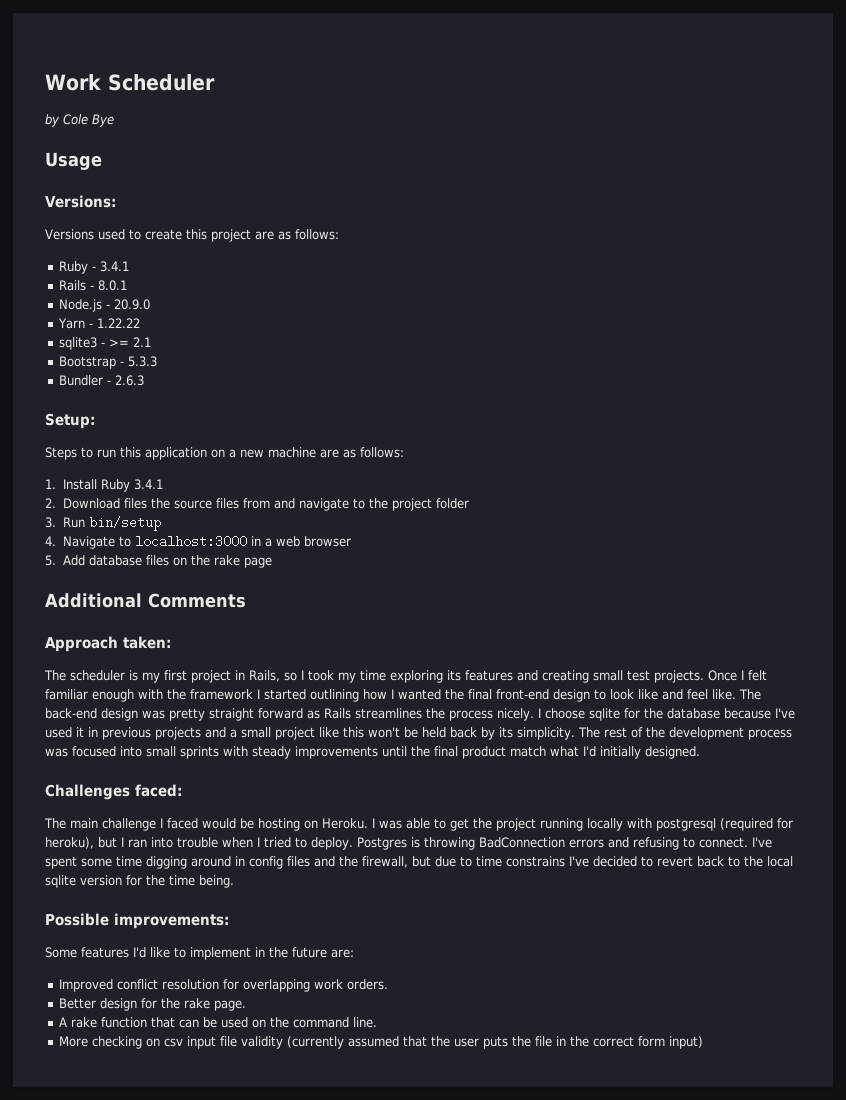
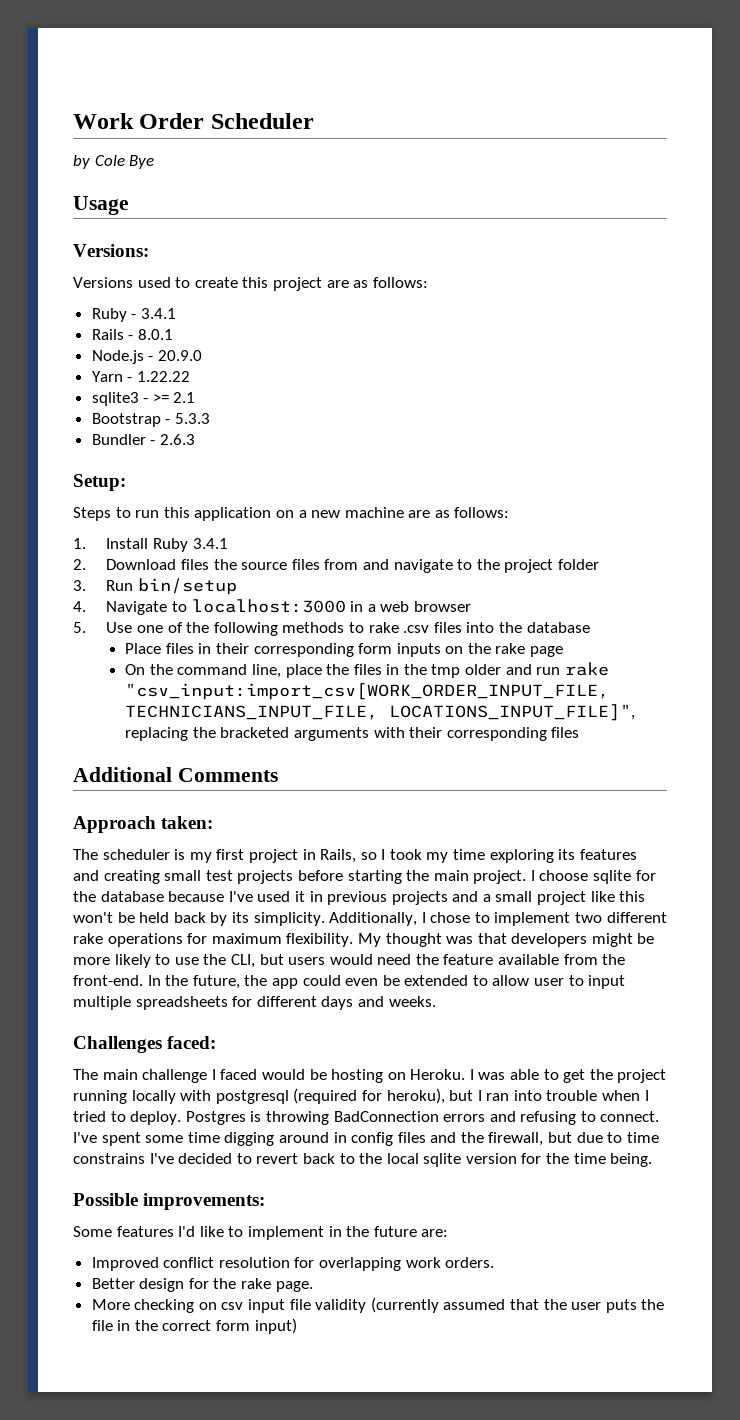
- Work Scheduler
+ Work Order Scheduler
- 5. Add database files on the rake page
+ 5. Use one of the following methods to rake .csv files into the database
+ Place files in their corresponding form inputs on the rake page
+ On the command line, place the files in the tmp older and run rake "csv_input:import_csv[WORK_ORDER_INPUT_FILE, TECHNICIANS_INPUT_FILE, LOCATIONS_INPUT_FILE]", replacing the bracketed arguments with their corresponding files
- The scheduler is my first project in Rails, so I took my time exploring its features and creating small test projects. Once I felt familiar enough with the framework I started outlining how I wanted the final front-end design to look like and feel like. The back-end design was pretty straight forward as Rails streamlines the process nicely.
+ The scheduler is my first project in Rails, so I took my time exploring its features and creating small test projects before starting the main project.
- The rest of the development process was focused into small sprints with steady improvements until the final product match what I'd initially designed.
+ Additionally, I chose to implement two different rake operations for maximum flexibility. My thought was that developers might be more likely to use the CLI, but users would need the feature available from the front-end. In the future, the app could even be extended to allow user to input multiple spreadsheets for different days and weeks.
- A rake function that can be used on the command line.

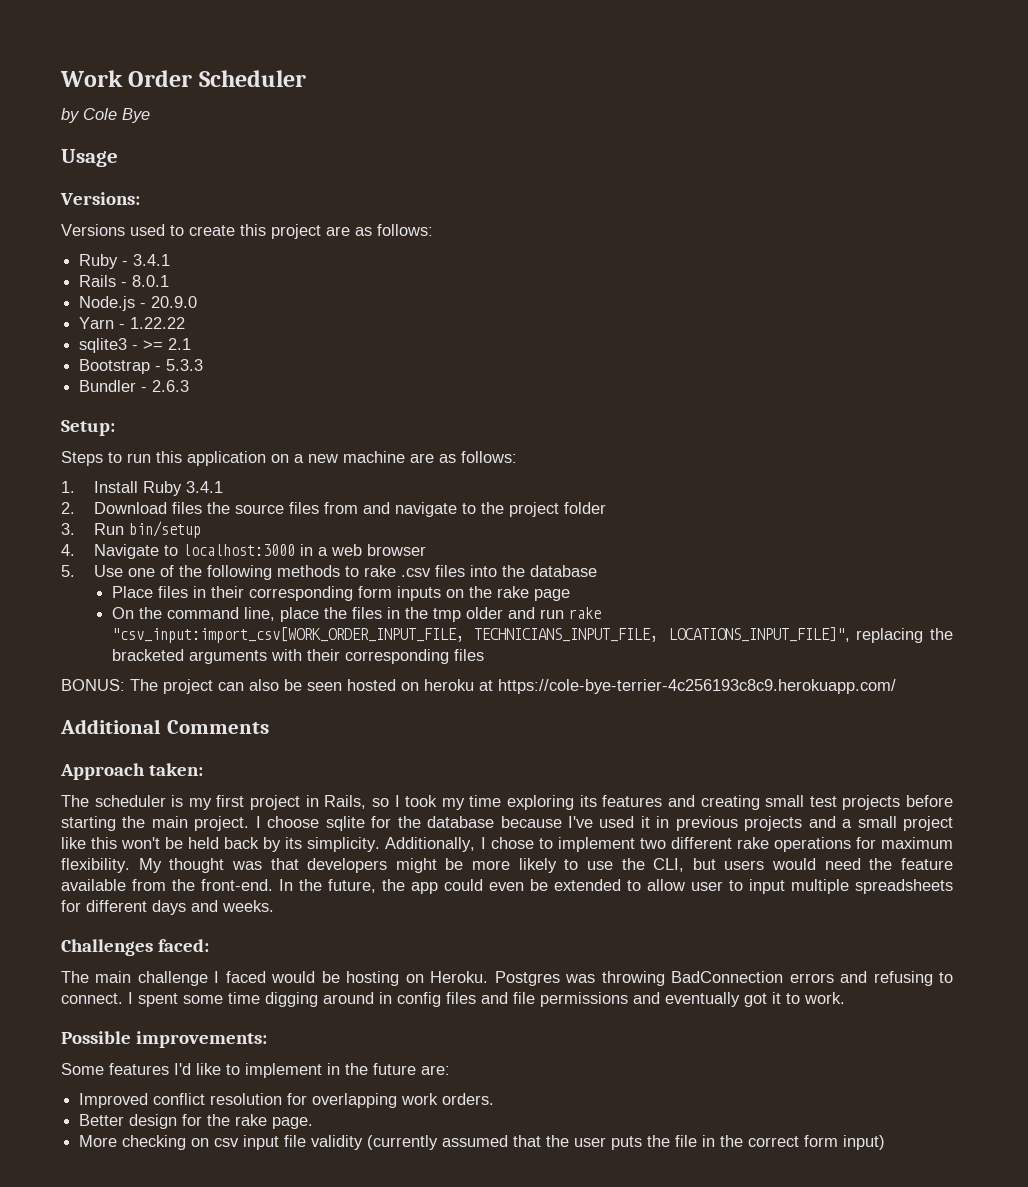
+ BONUS: The project can also be seen hosted on heroku at https://cole-bye-terrier-4c256193c8c9.herokuapp.com/
- I was able to get the project running locally with postgresql (required for heroku), but I ran into trouble when I tried to deploy. Postgres is throwing BadConnection errors and refusing to connect.
+ Postgres was throwing BadConnection errors and refusing to connect.
- I've spent some time digging around in config files and the firewall, but due to time constrains I've decided to revert back to the local sqlite version for the time being.
+ I spent some time digging around in config files and file permissions and eventually got it to work.

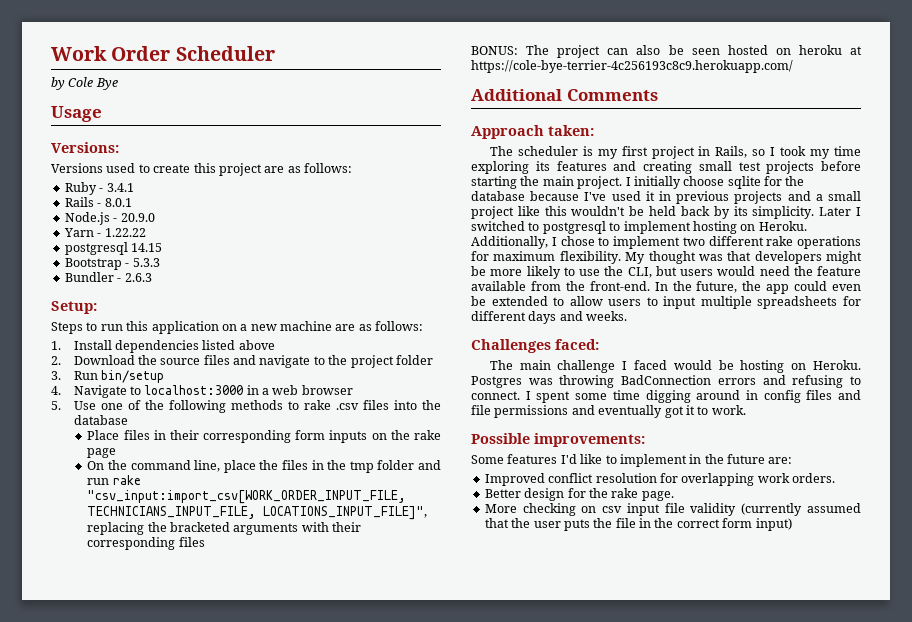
- sqlite3 - >= 2.1
+ postgresql 14.15
- 1. Install Ruby 3.4.1
+ 1. Install dependencies listed above
- 2. Download files the source files from and navigate to the project folder
+ 2. Download the source files and navigate to the project folder
- On the command line, place the files in the tmp older and run rake "csv_input:import_csv[WORK_ORDER_INPUT_FILE, TECHNICIANS_INPUT_FILE, LOCATIONS_INPUT_FILE]", replacing the bracketed arguments with their corresponding files
+ On the command line, place the files in the tmp folder and run rake "csv_input:import_csv[WORK_ORDER_INPUT_FILE, TECHNICIANS_INPUT_FILE, LOCATIONS_INPUT_FILE]", replacing the bracketed arguments with their corresponding files
- I choose sqlite for the database because I've used it in previous projects and a small project like this won't be held back by its simplicity.
+ I initially choose sqlite for the database because I've used it in previous projects and a small project like this wouldn't be held back by its simplicity.
+ Later I switched to postgresql to implement hosting on Heroku.
- In the future, the app could even be extended to allow user to input multiple spreadsheets for different days and weeks.
+ In the future, the app could even be extended to allow users to input multiple spreadsheets for different days and weeks.

